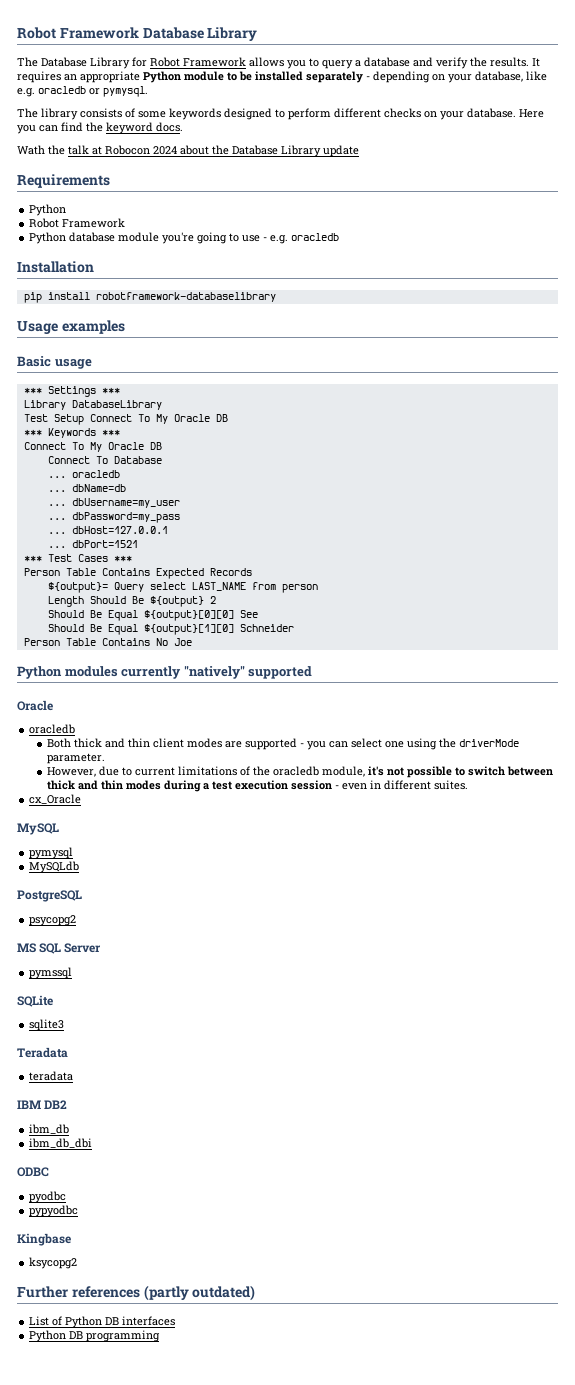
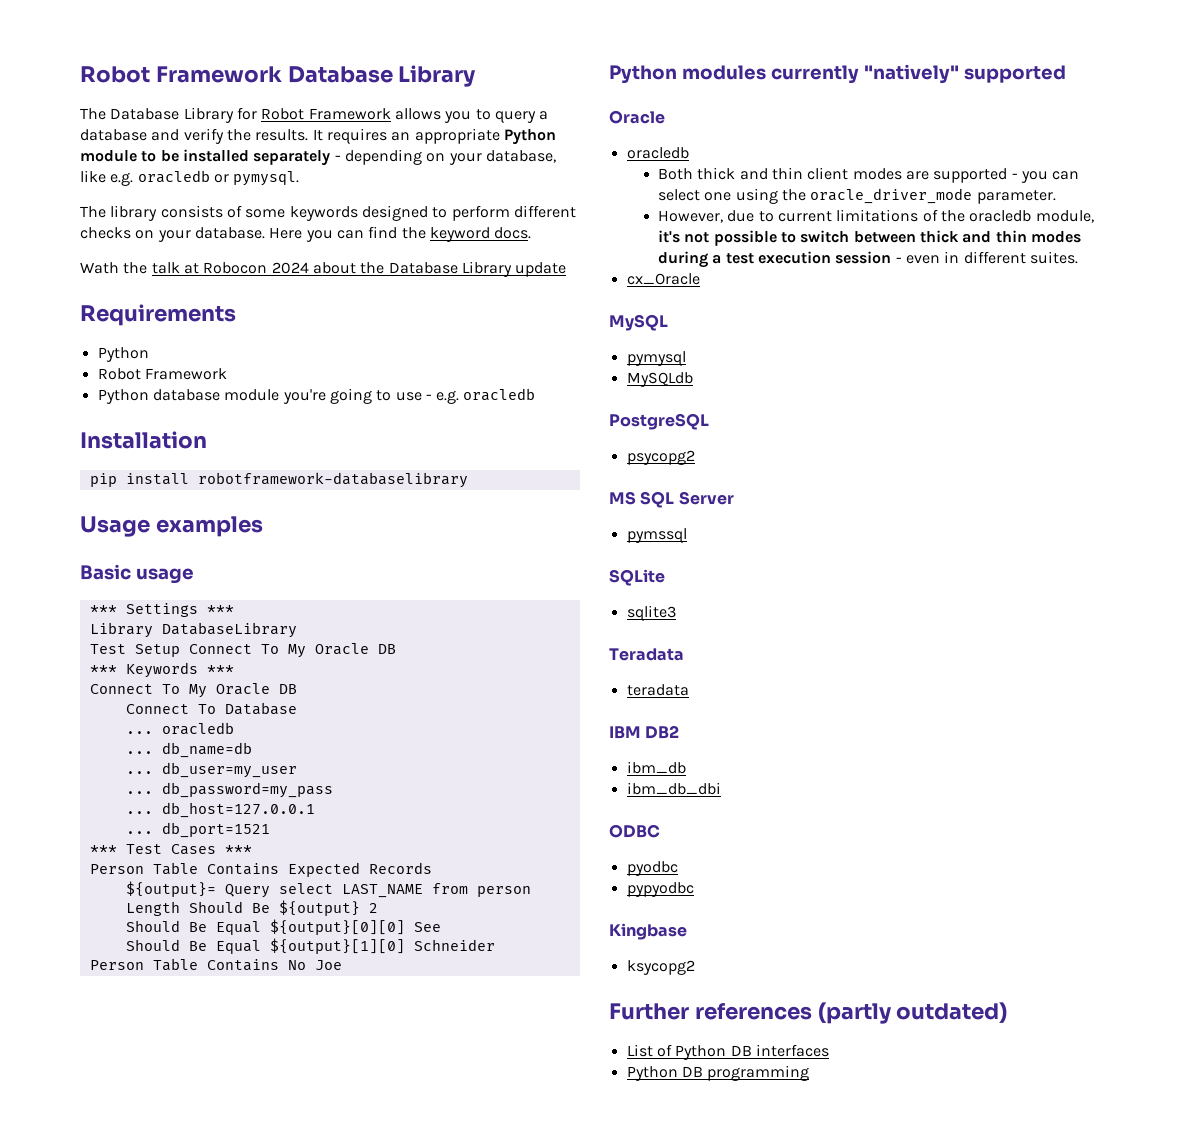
- ... dbName=db
- ... dbUsername=my_user
- ... dbPassword=my_pass
- ... dbHost=127.0.0.1
- ... dbPort=1521
+ ... db_name=db
+ ... db_user=my_user
+ ... db_password=my_pass
+ ... db_host=127.0.0.1
+ ... db_port=1521
- Both thick and thin client modes are supported - you can select one using the driverMode parameter.
+ Both thick and thin client modes are supported - you can select one using the oracle_driver_mode parameter.

